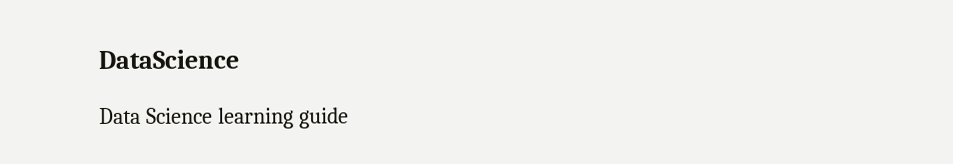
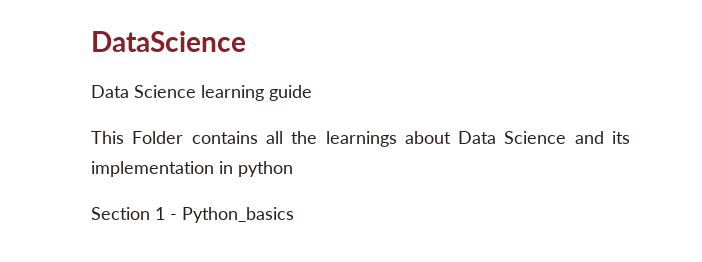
+ This Folder contains all the learnings about Data Science and its implementation in python
+ Section 1 - Python_basics

